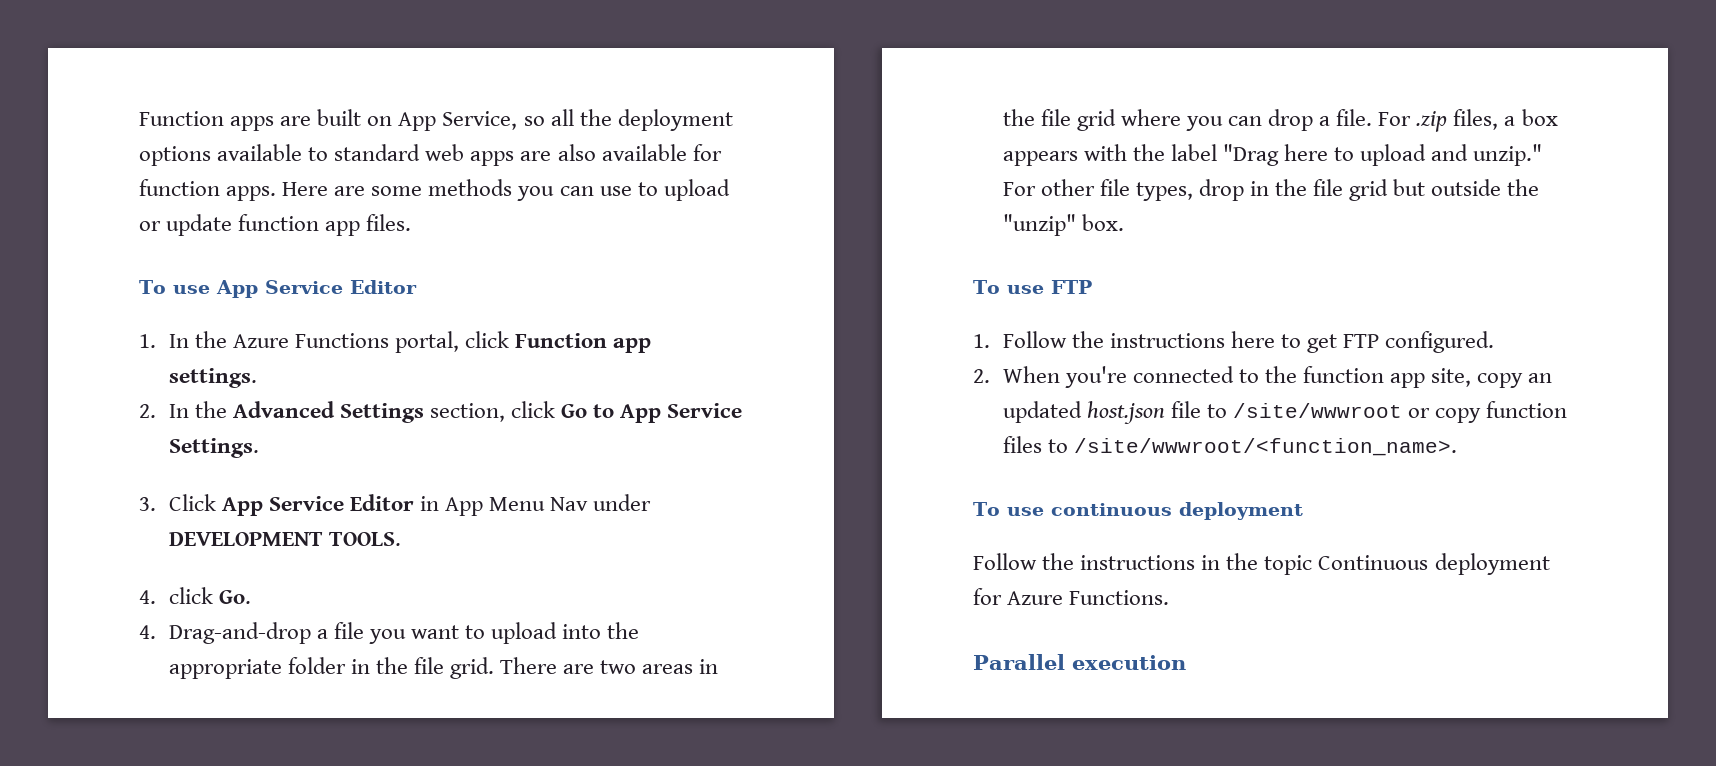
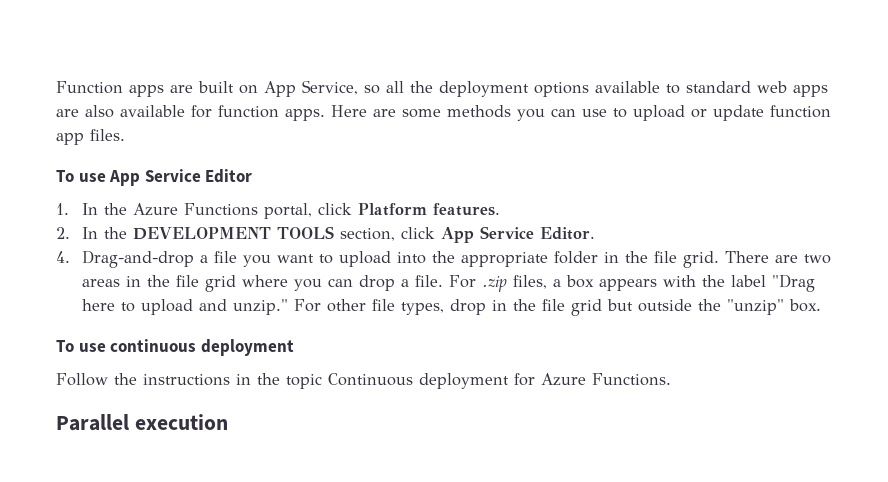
- 1. In the Azure Functions portal, click Function app settings.
+ 1. In the Azure Functions portal, click Platform features.
- 2. In the Advanced Settings section, click Go to App Service Settings.
- 3. Click App Service Editor in App Menu Nav under DEVELOPMENT TOOLS.
- 4. click Go.
+ 2. In the DEVELOPMENT TOOLS section, click App Service Editor.
- To use FTP
- 1. Follow the instructions here to get FTP configured.
- 2. When you're connected to the function app site, copy an updated host.json file to /site/wwwroot or copy function files to /site/wwwroot/<function_name>.

